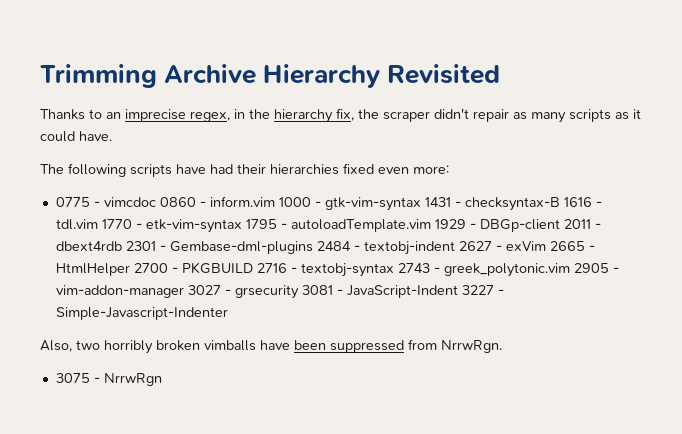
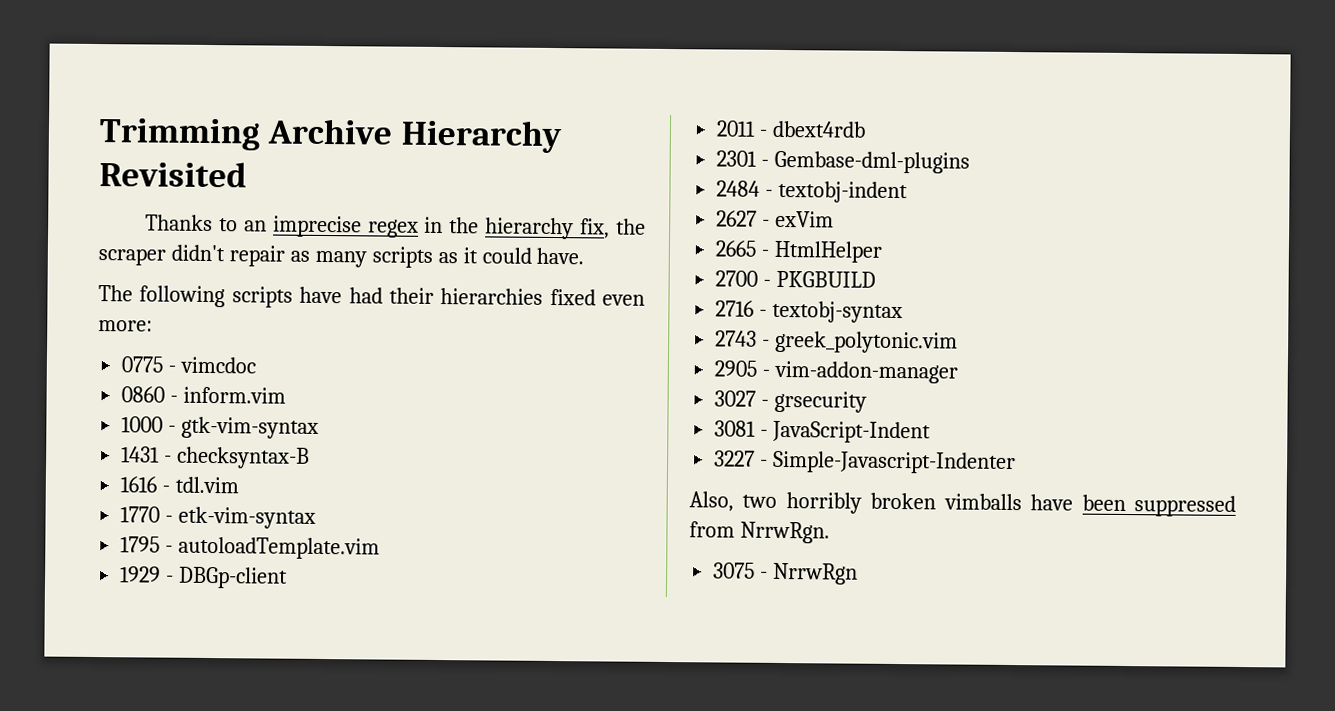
- Thanks to an imprecise regex, in the hierarchy fix, the scraper didn't repair as many scripts as it could have.
+ Thanks to an imprecise regex in the hierarchy fix, the scraper didn't repair as many scripts as it could have.
- 0775 - vimcdoc 0860 - inform.vim 1000 - gtk-vim-syntax 1431 - checksyntax-B 1616 - tdl.vim 1770 - etk-vim-syntax 1795 - autoloadTemplate.vim 1929 - DBGp-client 2011 - dbext4rdb 2301 - Gembase-dml-plugins 2484 - textobj-indent 2627 - exVim 2665 - HtmlHelper 2700 - PKGBUILD 2716 - textobj-syntax 2743 - greek_polytonic.vim 2905 - vim-addon-manager 3027 - grsecurity 3081 - JavaScript-Indent 3227 - Simple-Javascript-Indenter
+ 0775 - vimcdoc
+ 0860 - inform.vim
+ 1000 - gtk-vim-syntax
+ 1431 - checksyntax-B
+ 1616 - tdl.vim
+ 1770 - etk-vim-syntax
+ 1795 - autoloadTemplate.vim
+ 1929 - DBGp-client
+ 2011 - dbext4rdb
+ 2301 - Gembase-dml-plugins
+ 2484 - textobj-indent
+ 2627 - exVim
+ 2665 - HtmlHelper
+ 2700 - PKGBUILD
+ 2716 - textobj-syntax
+ 2743 - greek_polytonic.vim
+ 2905 - vim-addon-manager
+ 3027 - grsecurity
+ 3081 - JavaScript-Indent
+ 3227 - Simple-Javascript-Indenter

